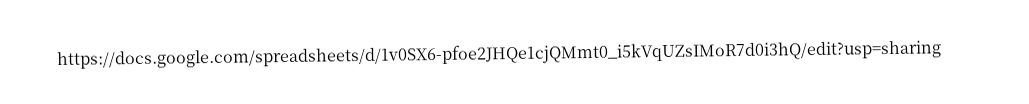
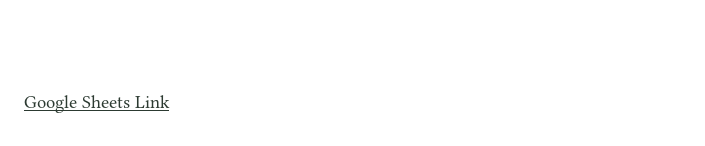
- https://docs.google.com/spreadsheets/d/1v0SX6-pfoe2JHQe1cjQMmt0_i5kVqUZsIMoR7d0i3hQ/edit?usp=sharing
+ Google Sheets Link

